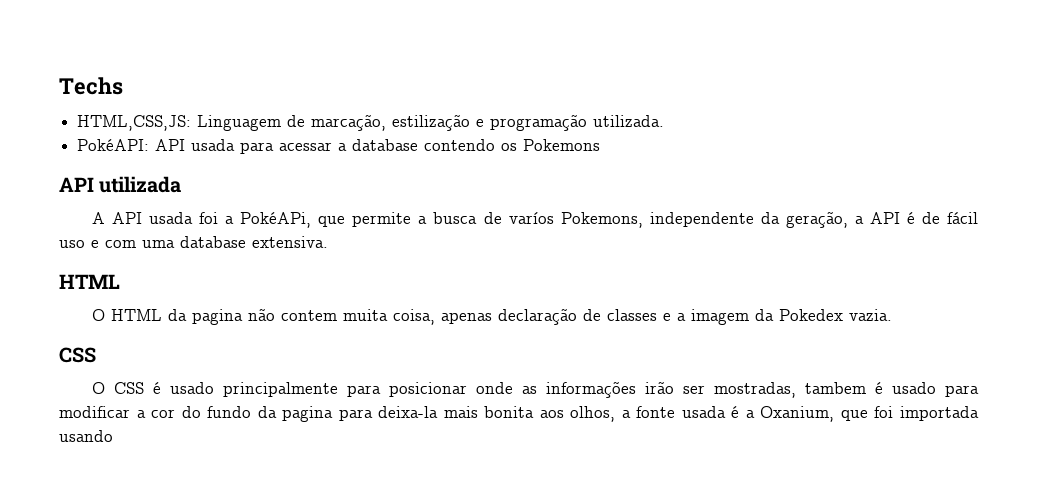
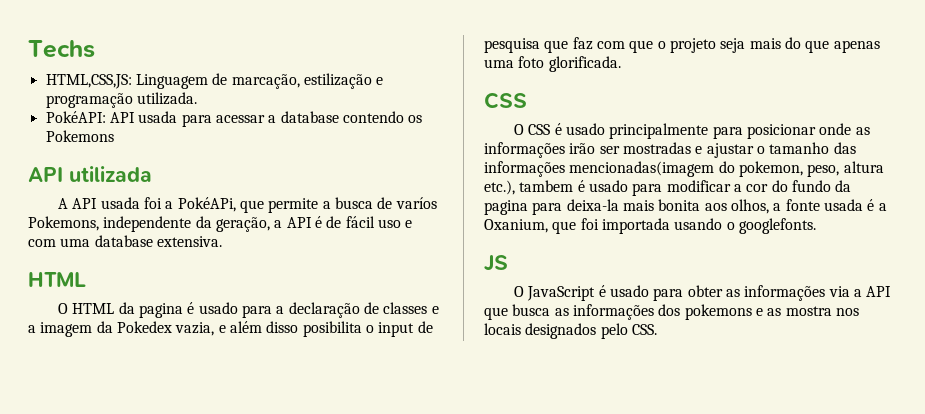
- O HTML da pagina não contem muita coisa, apenas declaração de classes e a imagem da Pokedex vazia.
+ O HTML da pagina é usado para a declaração de classes e a imagem da Pokedex vazia, e além disso posibilita o input de pesquisa que faz com que o projeto seja mais do que apenas uma foto glorificada.
- O CSS é usado principalmente para posicionar onde as informações irão ser mostradas, tambem é usado para modificar a cor do fundo da pagina para deixa-la mais bonita aos olhos, a fonte usada é a Oxanium, que foi importada usando
+ O CSS é usado principalmente para posicionar onde as informações irão ser mostradas e ajustar o tamanho das informações mencionadas(imagem do pokemon, peso, altura etc.), tambem é usado para modificar a cor do fundo da pagina para deixa-la mais bonita aos olhos, a fonte usada é a Oxanium, que foi importada usando o googlefonts.
+ JS
+ O JavaScript é usado para obter as informações via a API que busca as informações dos pokemons e as mostra nos locais designados pelo CSS.

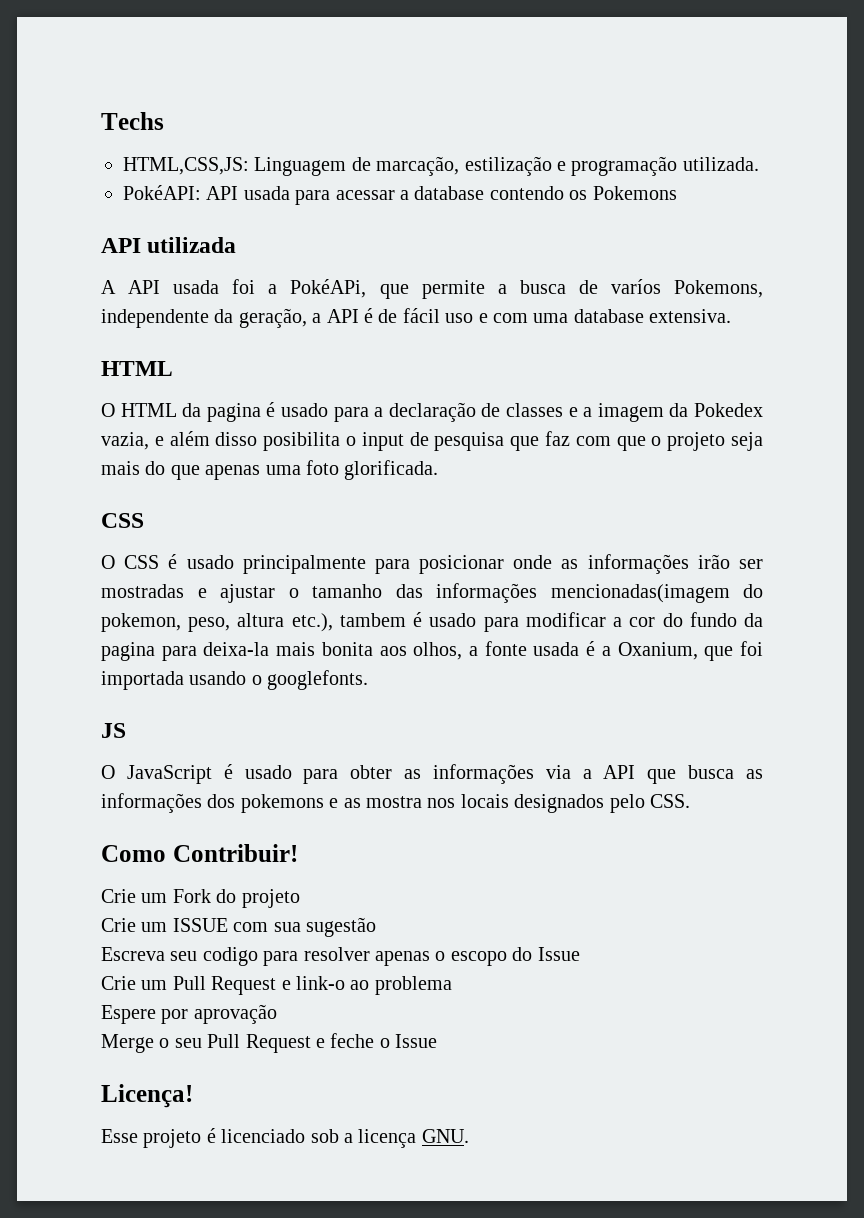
+ Como Contribuir!
+ Crie um Fork do projeto
+ Crie um ISSUE com sua sugestão
+ Escreva seu codigo para resolver apenas o escopo do Issue
+ Crie um Pull Request e link-o ao problema
+ Espere por aprovação
+ Merge o seu Pull Request e feche o Issue
+ Licença!
+ Esse projeto é licenciado sob a licença GNU.

